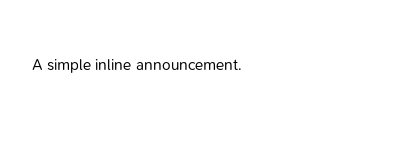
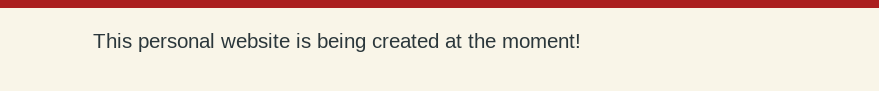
- A simple inline announcement.
+ This personal website is being created at the moment!

